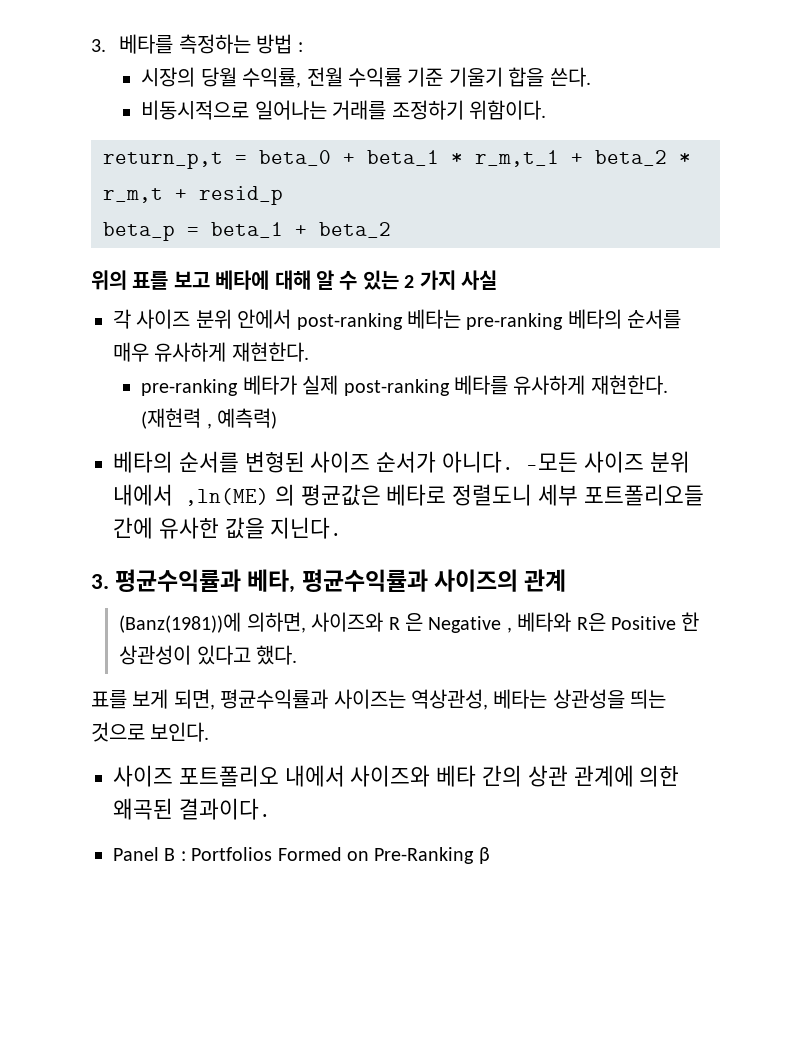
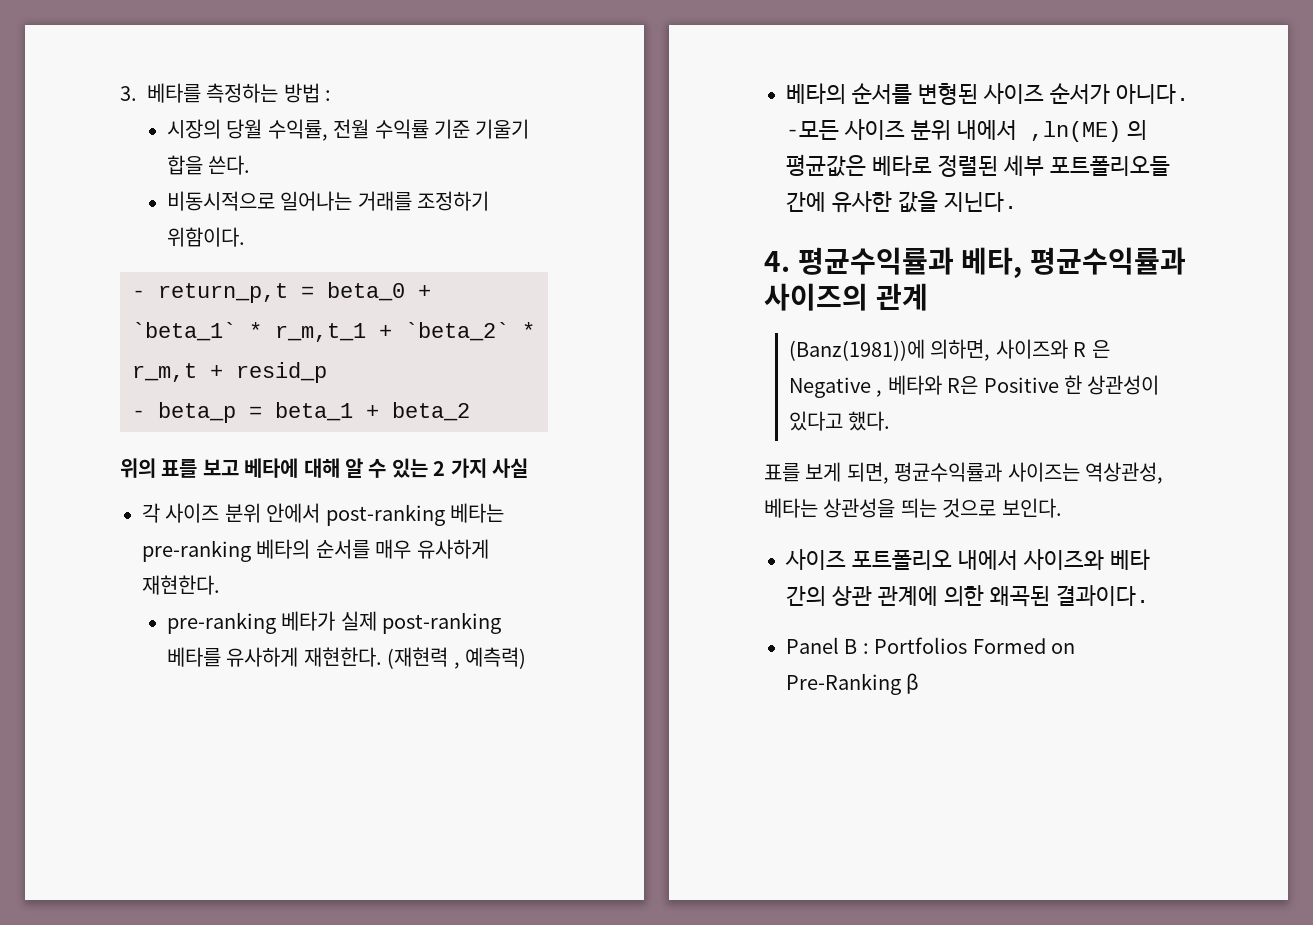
- return_p,t = beta_0 + beta_1 * r_m,t_1 + beta_2 * r_m,t + resid_p
+ - return_p,t = beta_0 + `beta_1` * r_m,t_1 + `beta_2` * r_m,t + resid_p
- beta_p = beta_1 + beta_2
+ - beta_p = beta_1 + beta_2
- -모든 사이즈 분위 내에서 ,ln(ME) 의 평균값은 베타로 정렬도니 세부 포트폴리오들 간에 유사한 값을 지닌다.
+ -모든 사이즈 분위 내에서 ,ln(ME) 의 평균값은 베타로 정렬된 세부 포트폴리오들 간에 유사한 값을 지닌다.
- 3. 평균수익률과 베타, 평균수익률과 사이즈의 관계
+ 4. 평균수익률과 베타, 평균수익률과 사이즈의 관계

